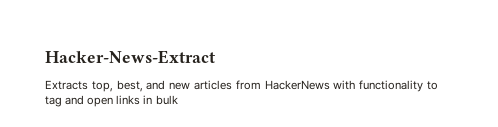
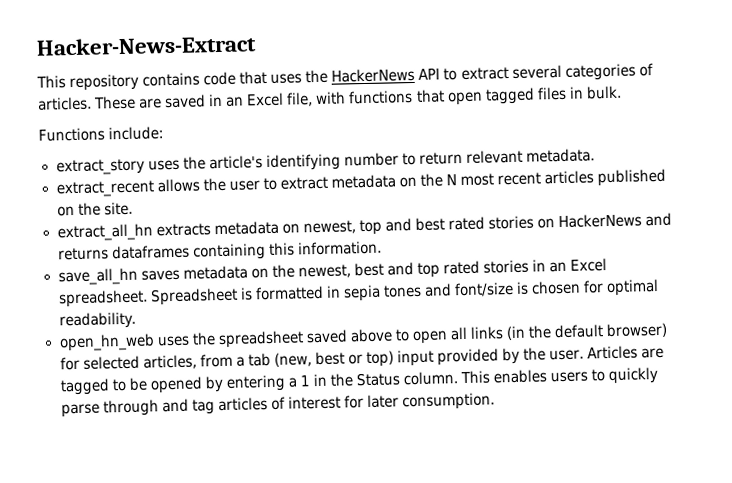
- Extracts top, best, and new articles from HackerNews with functionality to tag and open links in bulk
+ This repository contains code that uses the HackerNews API to extract several categories of articles. These are saved in an Excel file, with functions that open tagged files in bulk.
+ Functions include:
+ extract_story uses the article's identifying number to return relevant metadata.
+ extract_recent allows the user to extract metadata on the N most recent articles published on the site.
+ extract_all_hn extracts metadata on newest, top and best rated stories on HackerNews and returns dataframes containing this information.
+ save_all_hn saves metadata on the newest, best and top rated stories in an Excel spreadsheet. Spreadsheet is formatted in sepia tones and font/size is chosen for optimal readability.
+ open_hn_web uses the spreadsheet saved above to open all links (in the default browser) for selected articles, from a tab (new, best or top) input provided by the user. Articles are tagged to be opened by entering a 1 in the Status column. This enables users to quickly parse through and tag articles of interest for later consumption.

